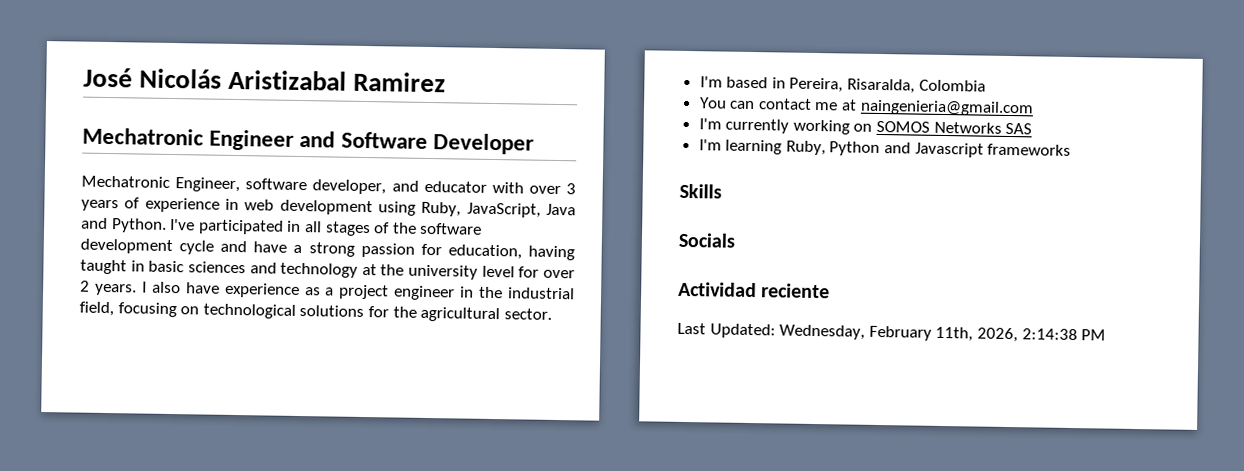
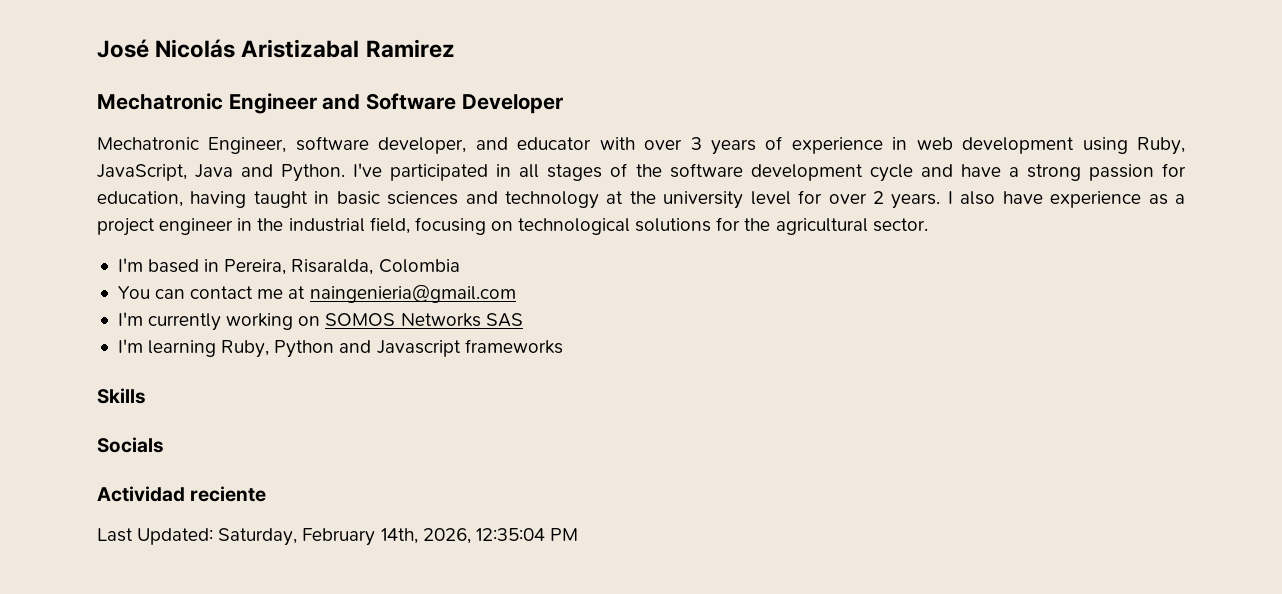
- Last Updated: Wednesday, February 11th, 2026, 2:14:38 PM
+ Last Updated: Saturday, February 14th, 2026, 12:35:04 PM

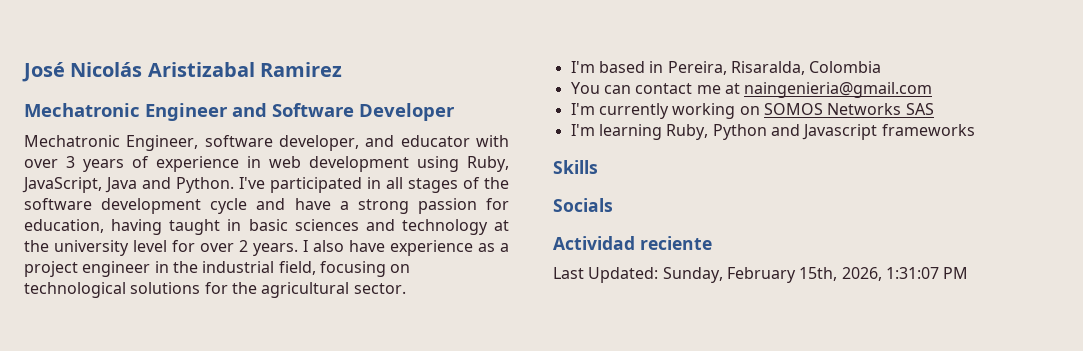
- Last Updated: Saturday, February 14th, 2026, 12:35:04 PM
+ Last Updated: Sunday, February 15th, 2026, 1:31:07 PM

